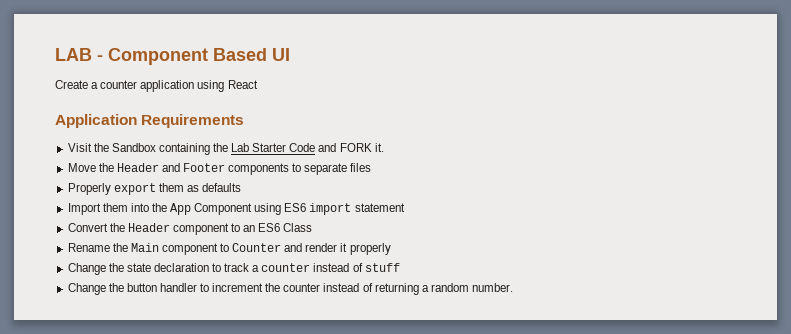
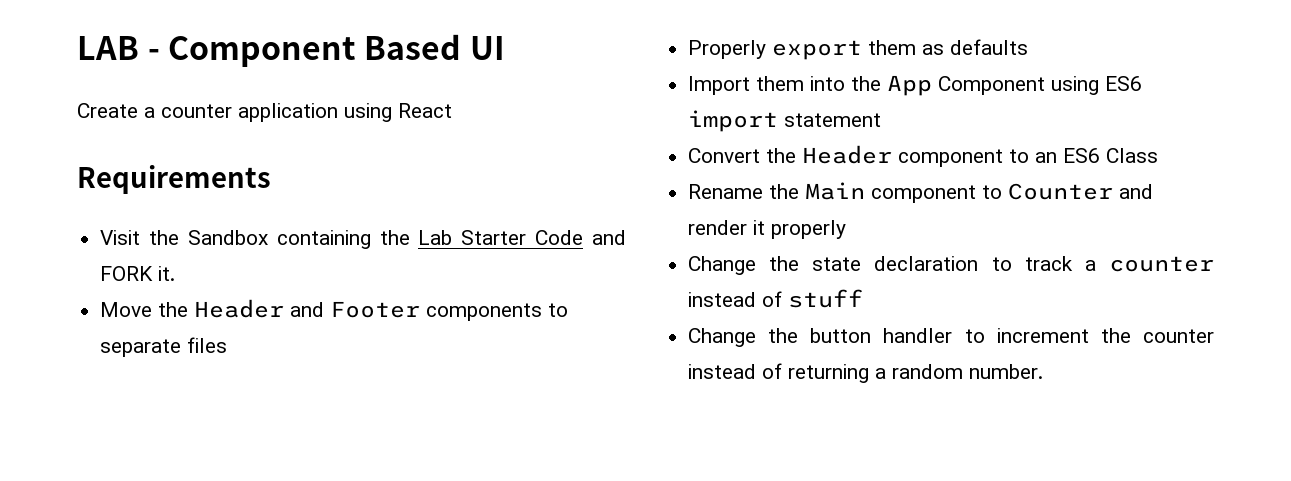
- Application Requirements
+ Requirements

